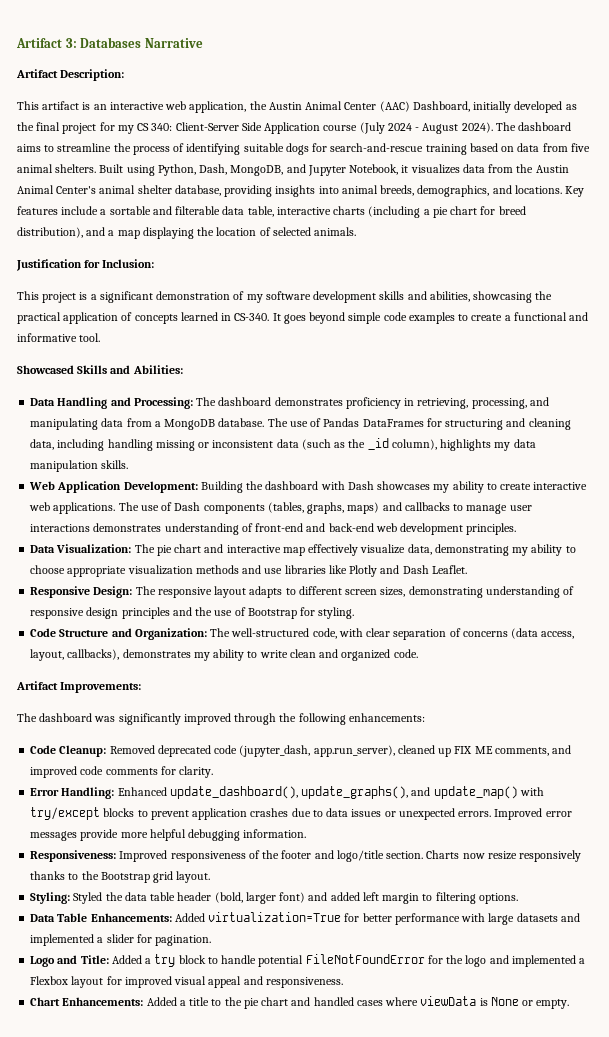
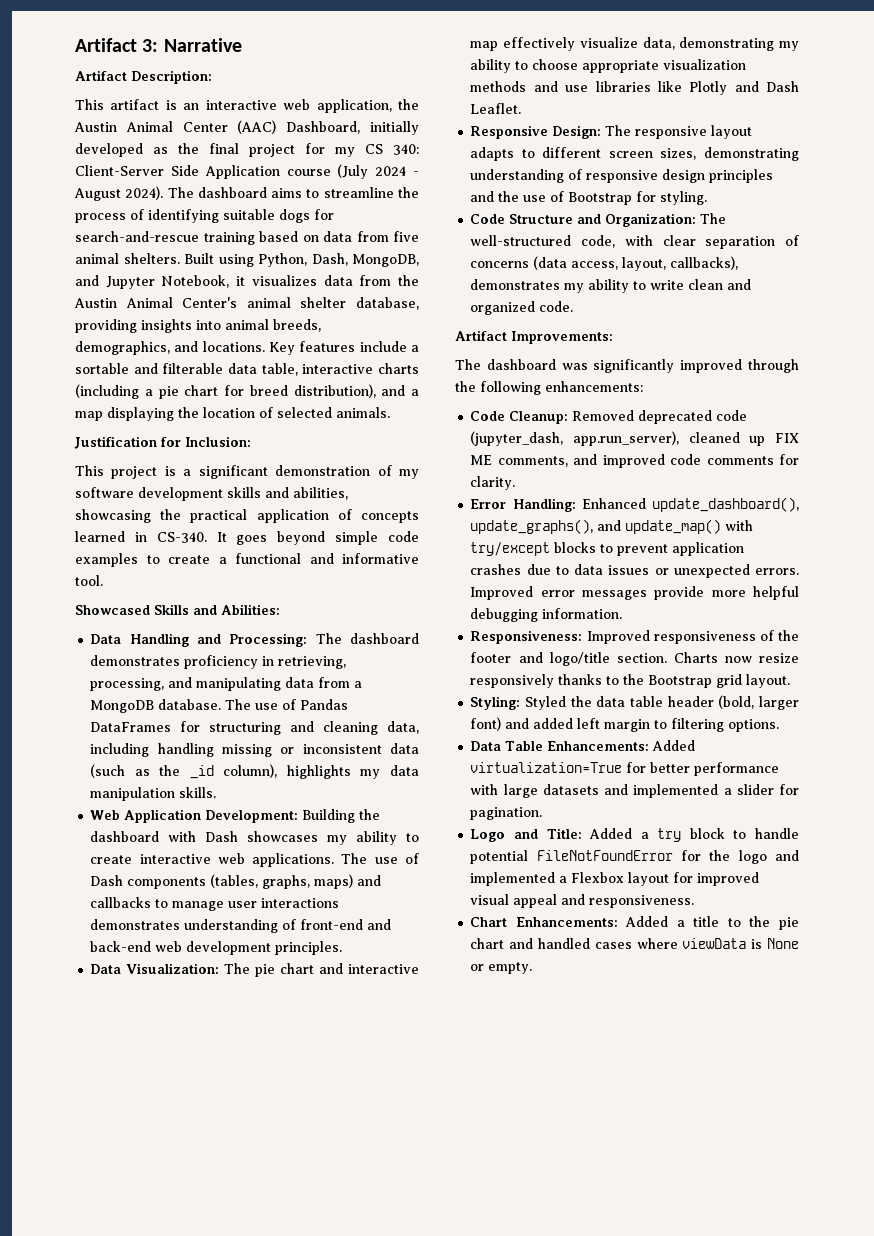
- Artifact 3: Databases Narrative
+ Artifact 3: Narrative

